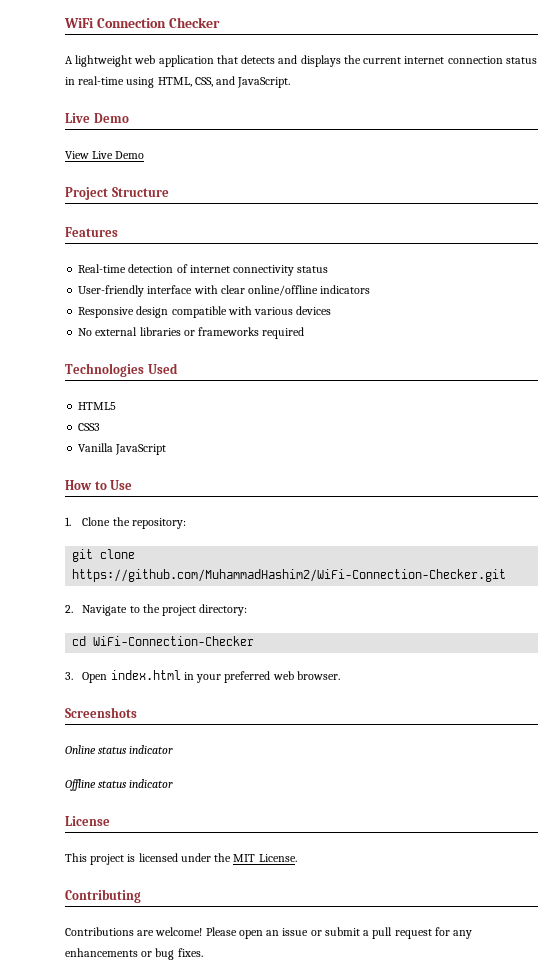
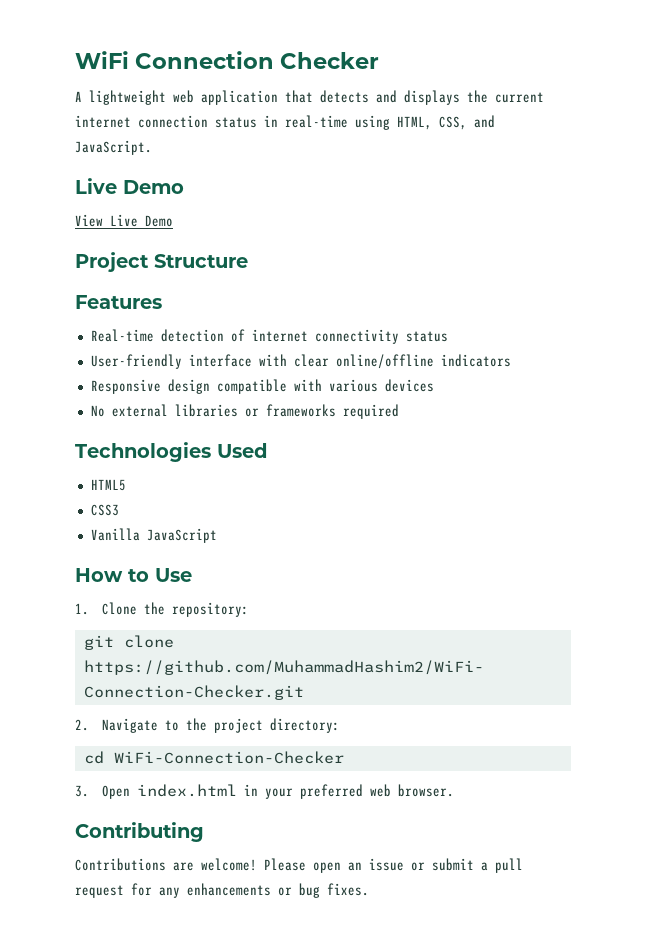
- Screenshots
- Online status indicator
- Offline status indicator
- License
- This project is licensed under the MIT License.

